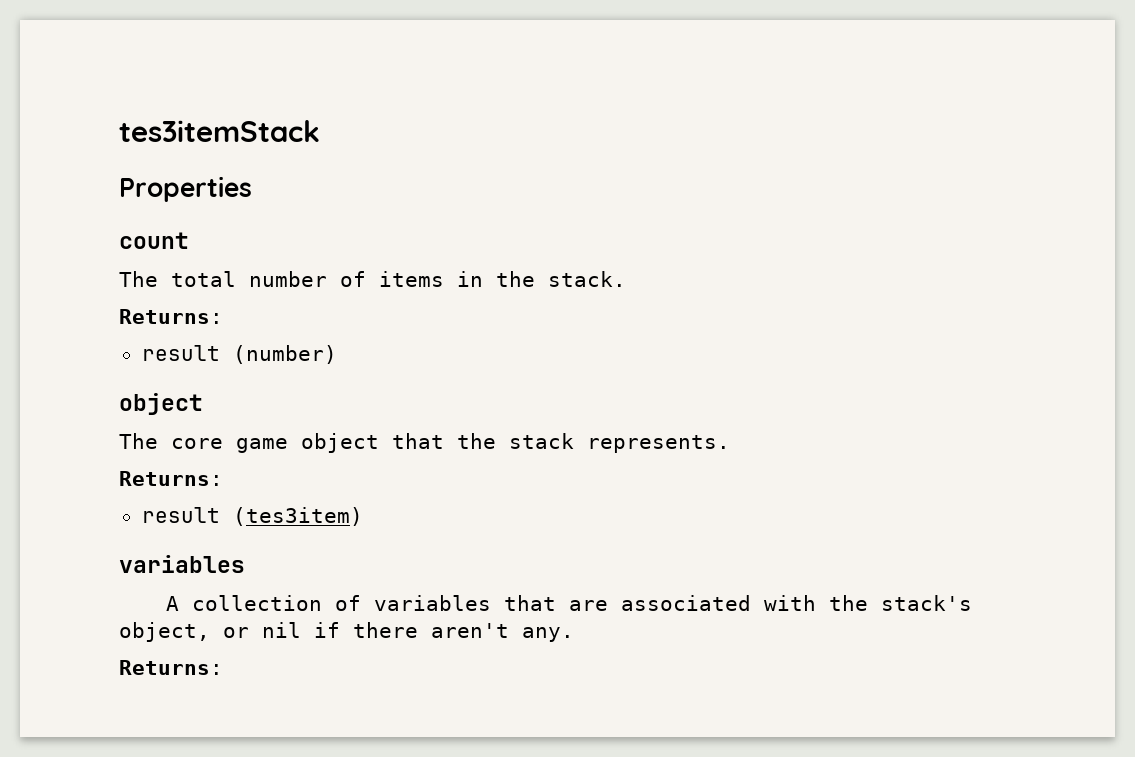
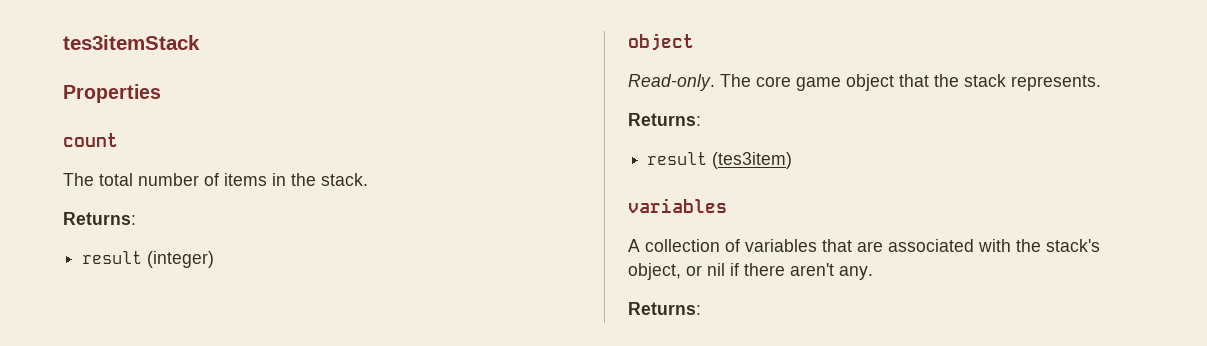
- result (number)
+ result (integer)
+ Read-only.

